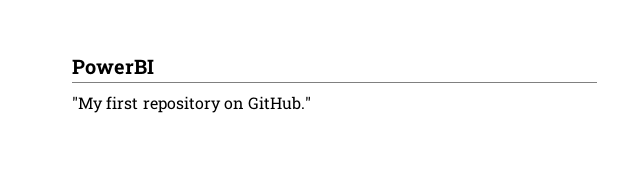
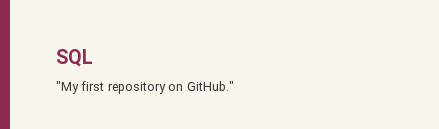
- PowerBI
+ SQL

